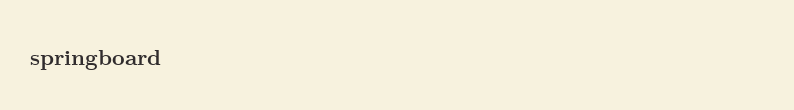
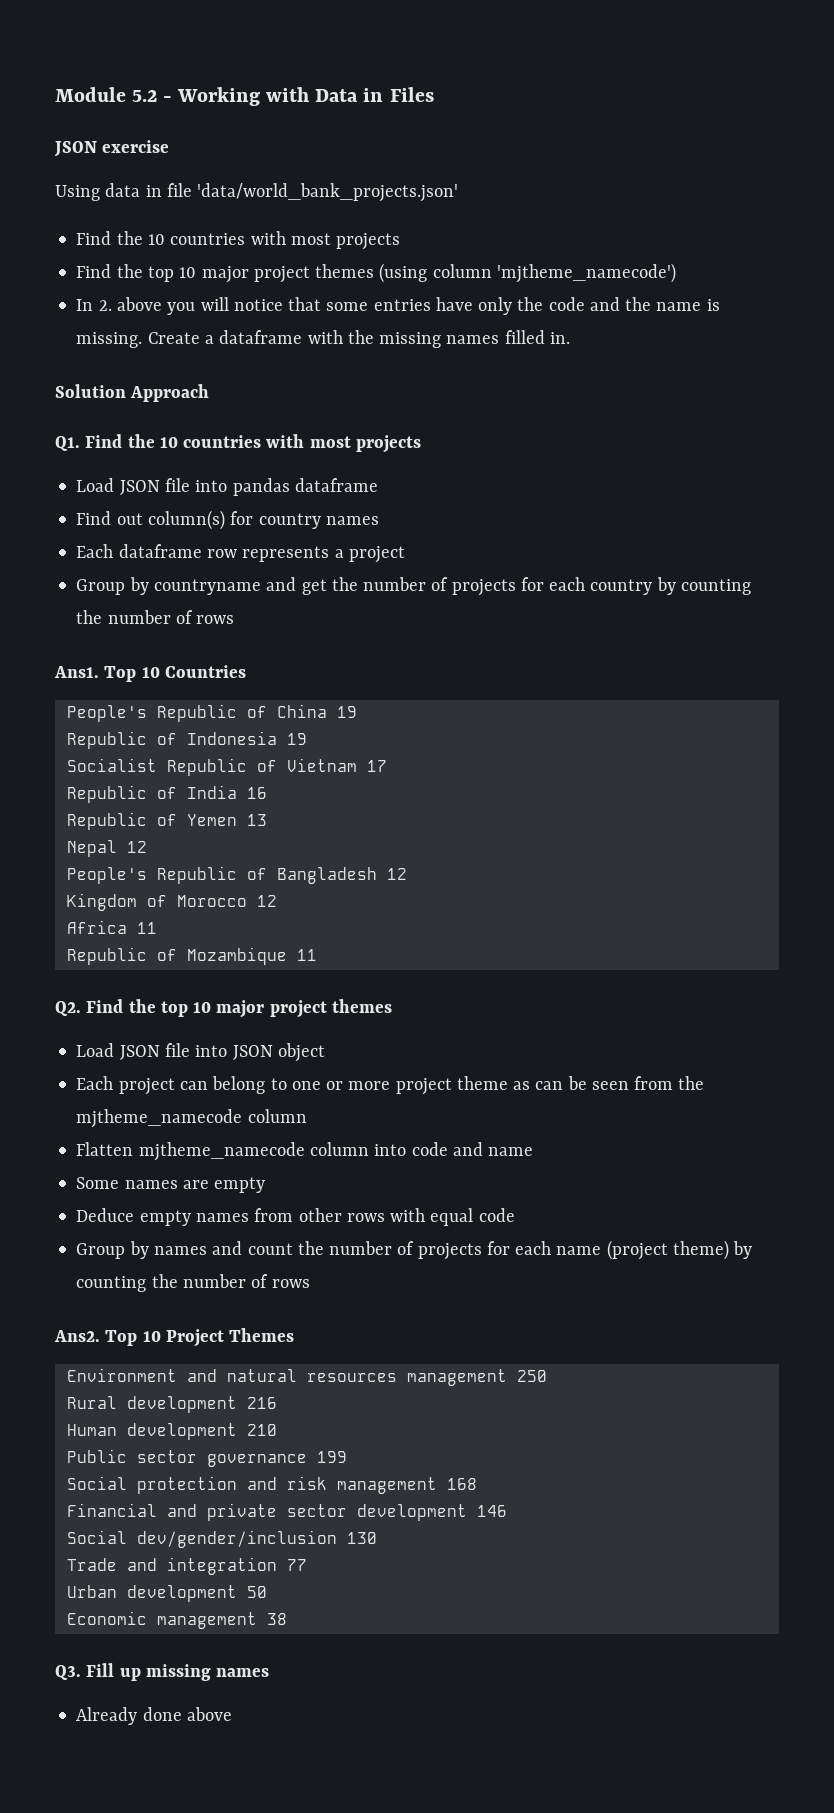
- springboard
+ Module 5.2 - Working with Data in Files
+ JSON exercise
+ Using data in file 'data/world_bank_projects.json'
+ Find the 10 countries with most projects
+ Find the top 10 major project themes (using column 'mjtheme_namecode')
+ In 2. above you will notice that some entries have only the code and the name is missing. Create a dataframe with the missing names filled in.
+ Solution Approach
+ Q1. Find the 10 countries with most projects
+ Load JSON file into pandas dataframe
+ Find out column(s) for country names
+ Each dataframe row represents a project
+ Group by countryname and get the number of projects for each country by counting the number of rows
+ Ans1. Top 10 Countries
+ People's Republic of China 19
+ Republic of Indonesia 19
+ Socialist Republic of Vietnam 17
+ Republic of India 16
+ Republic of Yemen 13
+ Nepal 12
+ People's Republic of Bangladesh 12
+ Kingdom of Morocco 12
+ Africa 11
+ Republic of Mozambique 11
+ Q2. Find the top 10 major project themes
+ Load JSON file into JSON object
+ Each project can belong to one or more project theme as can be seen from the mjtheme_namecode column
+ Flatten mjtheme_namecode column into code and name
+ Some names are empty
+ Deduce empty names from other rows with equal code
+ Group by names and count the number of projects for each name (project theme) by counting the number of rows
+ Ans2. Top 10 Project Themes
+ Environment and natural resources management 250
+ Rural development 216
+ Human development 210
+ Public sector governance 199
+ Social protection and risk management 168
+ Financial and private sector development 146
+ Social dev/gender/inclusion 130
+ Trade and integration 77
+ Urban development 50
+ Economic management 38
+ Q3. Fill up missing names
+ Already done above

